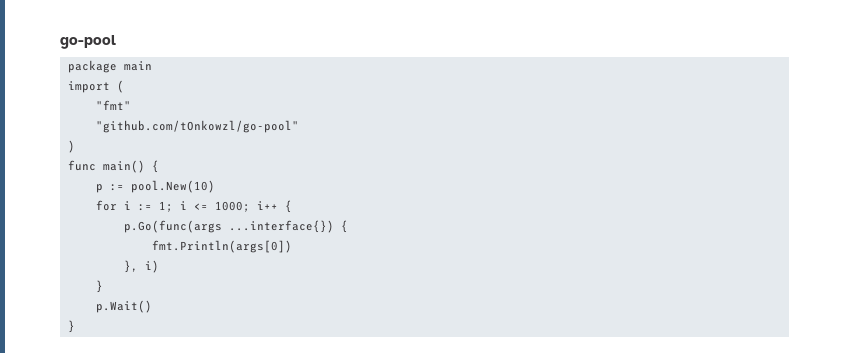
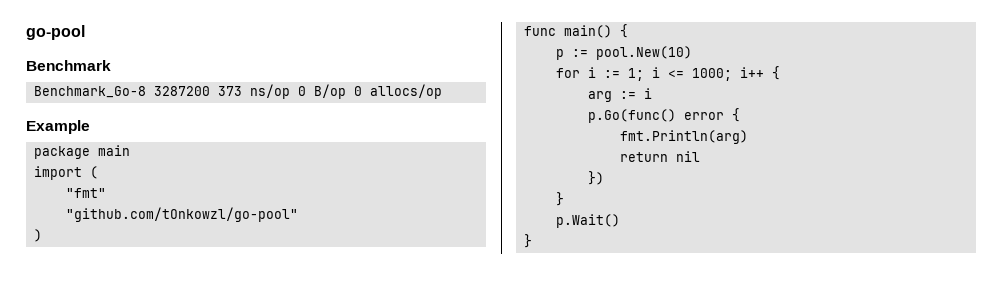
+ Benchmark
+ Benchmark_Go-8 3287200 373 ns/op 0 B/op 0 allocs/op
+ Example
- p.Go(func(args ...interface{}) {
- fmt.Println(args[0])
- }, i)
+ arg := i
+ p.Go(func() error {
+ fmt.Println(arg)
+ return nil
+ })

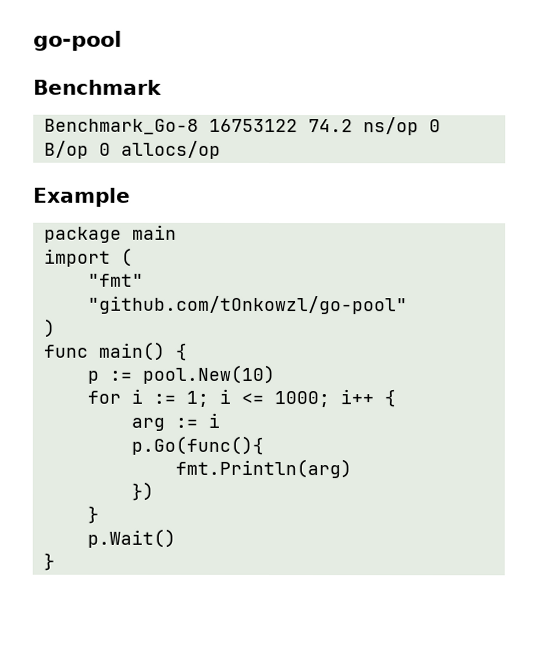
- Benchmark_Go-8 3287200 373 ns/op 0 B/op 0 allocs/op
+ Benchmark_Go-8 16753122 74.2 ns/op 0 B/op 0 allocs/op
- p.Go(func() error {
+ p.Go(func(){
- return nil

